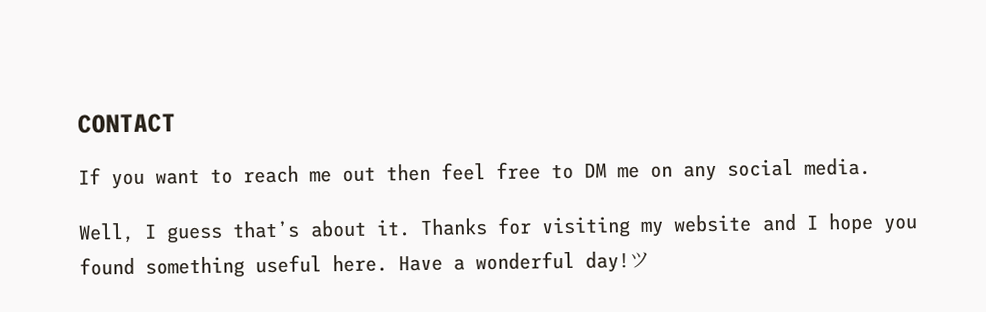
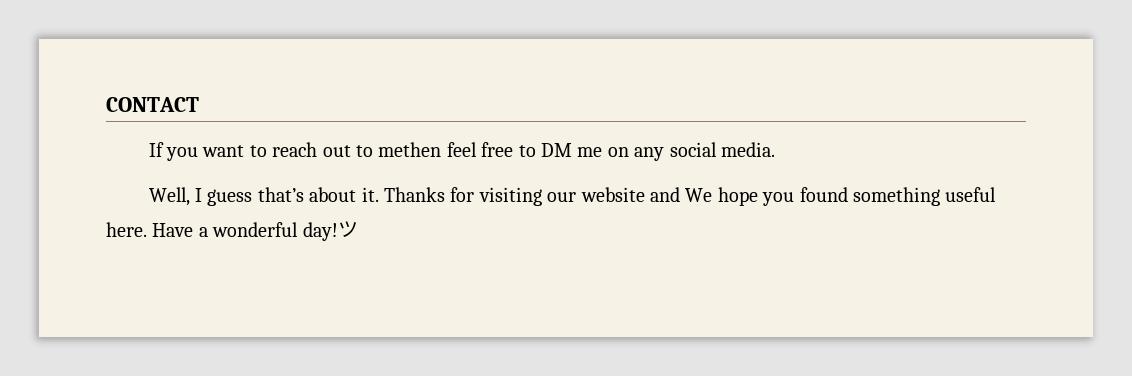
- If you want to reach me out then feel free to DM me on any social media.
+ If you want to reach out to methen feel free to DM me on any social media.
- Thanks for visiting my website and I hope you found something useful here.
+ Thanks for visiting our website and We hope you found something useful here.

